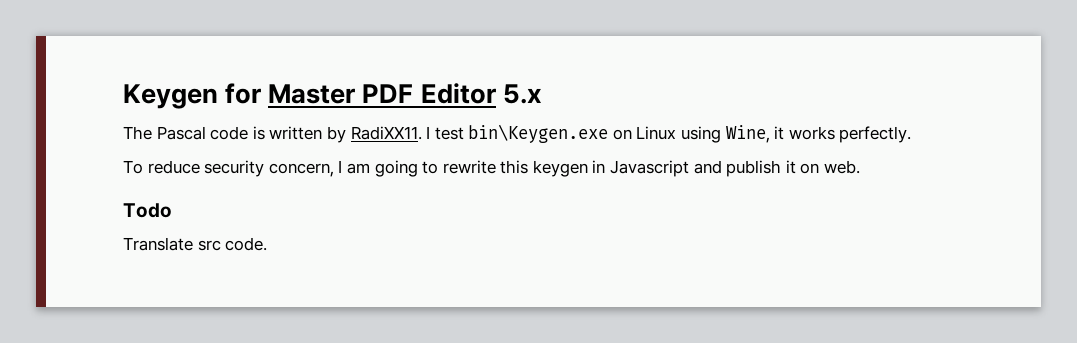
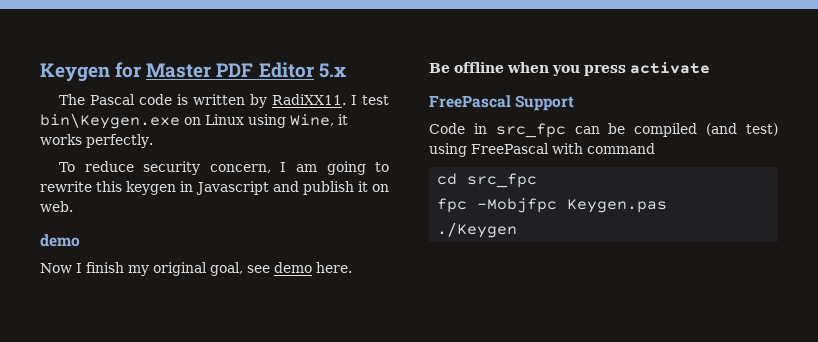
  To reduce security concern, I am going to rewrite this keygen in Javascript and publish it on web.
- Todo
- Translate src code.
+ demo
+ Now I finish my original goal, see demo here.
+ Be offline when you press activate
+ FreePascal Support
+ Code in src_fpc can be compiled (and test) using FreePascal with command
+ cd src_fpc
+ fpc -Mobjfpc Keygen.pas
+ ./Keygen

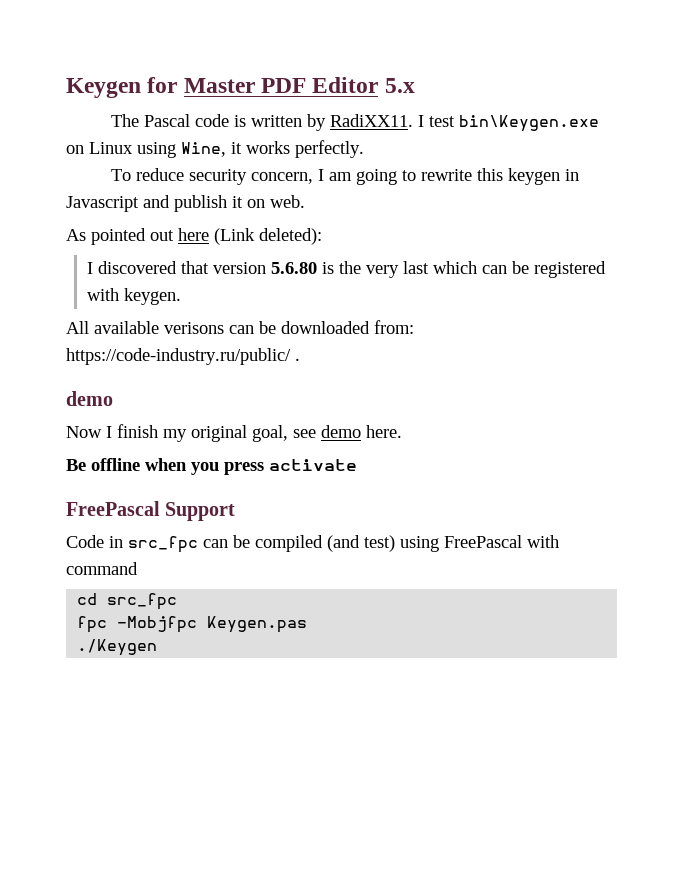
+ As pointed out here (Link deleted):
+ I discovered that version 5.6.80 is the very last which can be registered with keygen.
+ All available verisons can be downloaded from: https://code-industry.ru/public/ .

